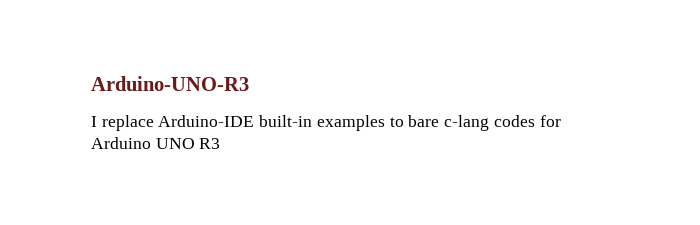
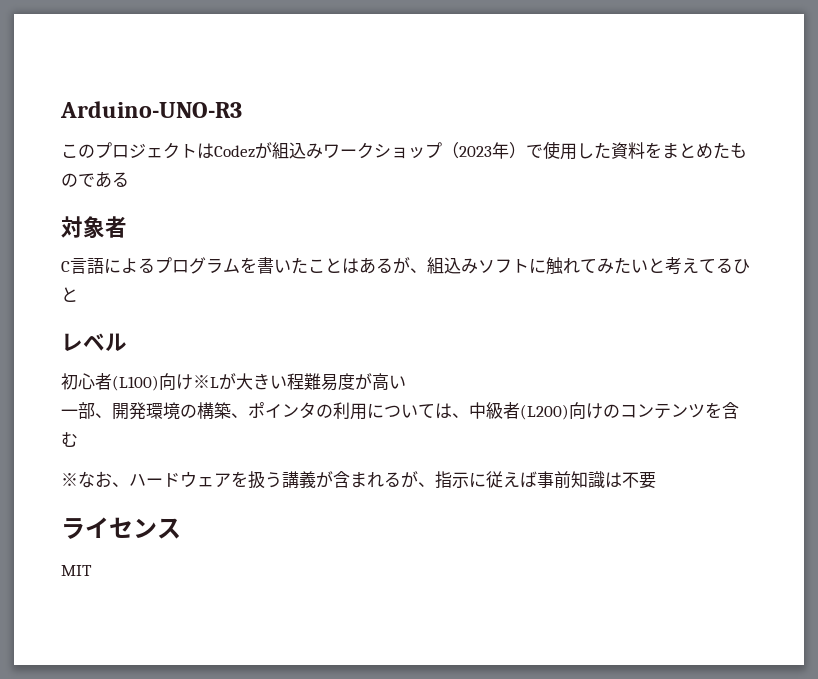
- I replace Arduino-IDE built-in examples to bare c-lang codes for Arduino UNO R3
+ このプロジェクトはCodezが組込みワークショップ（2023年）で使用した資料をまとめたものである
+ 対象者
+ C言語によるプログラムを書いたことはあるが、組込みソフトに触れてみたいと考えてるひと
+ レベル
+ 初心者(L100)向け※Lが大きい程難易度が高い
+ 一部、開発環境の構築、ポインタの利用については、中級者(L200)向けのコンテンツを含む
+ ※なお、ハードウェアを扱う講義が含まれるが、指示に従えば事前知識は不要
+ ライセンス
+ MIT

